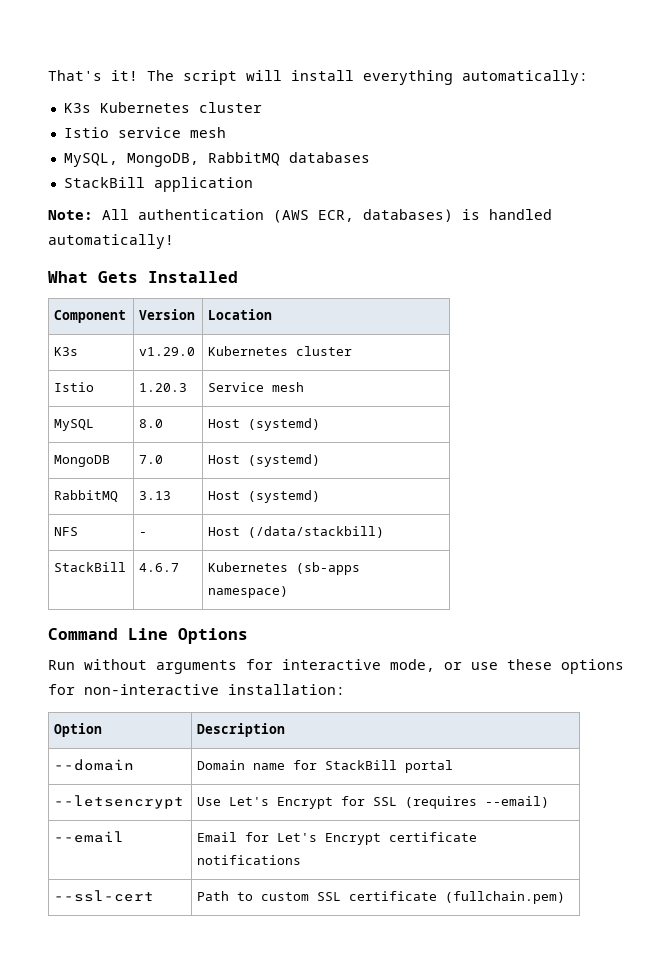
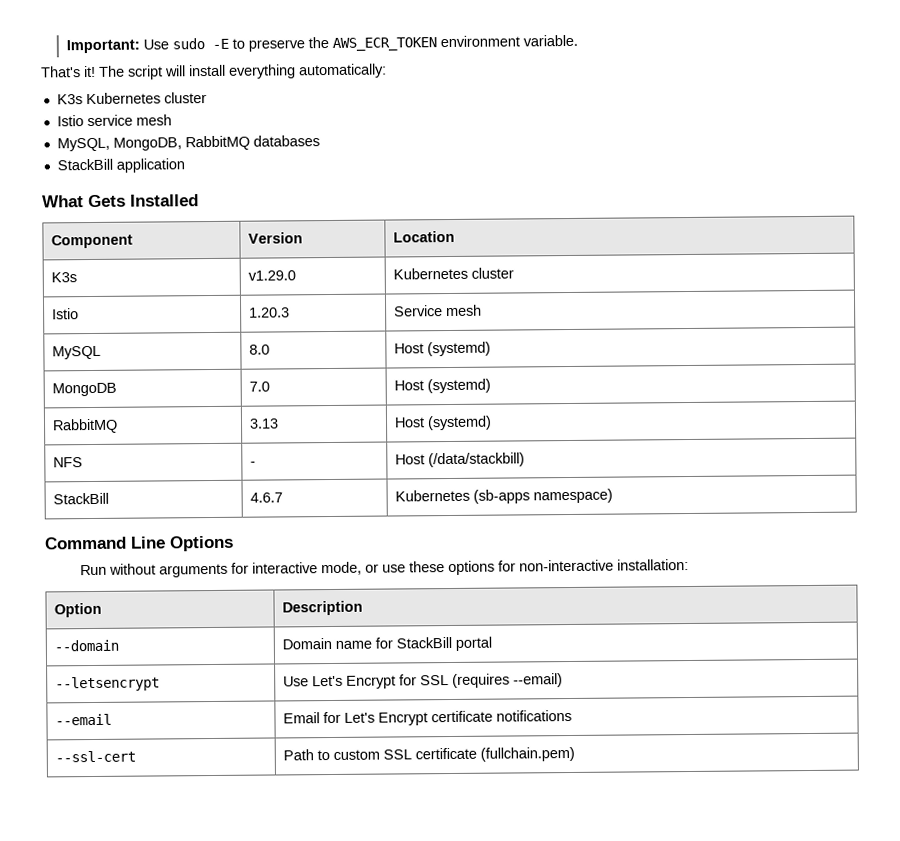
+ Important: Use sudo -E to preserve the AWS_ECR_TOKEN environment variable.
- Note: All authentication (AWS ECR, databases) is handled automatically!

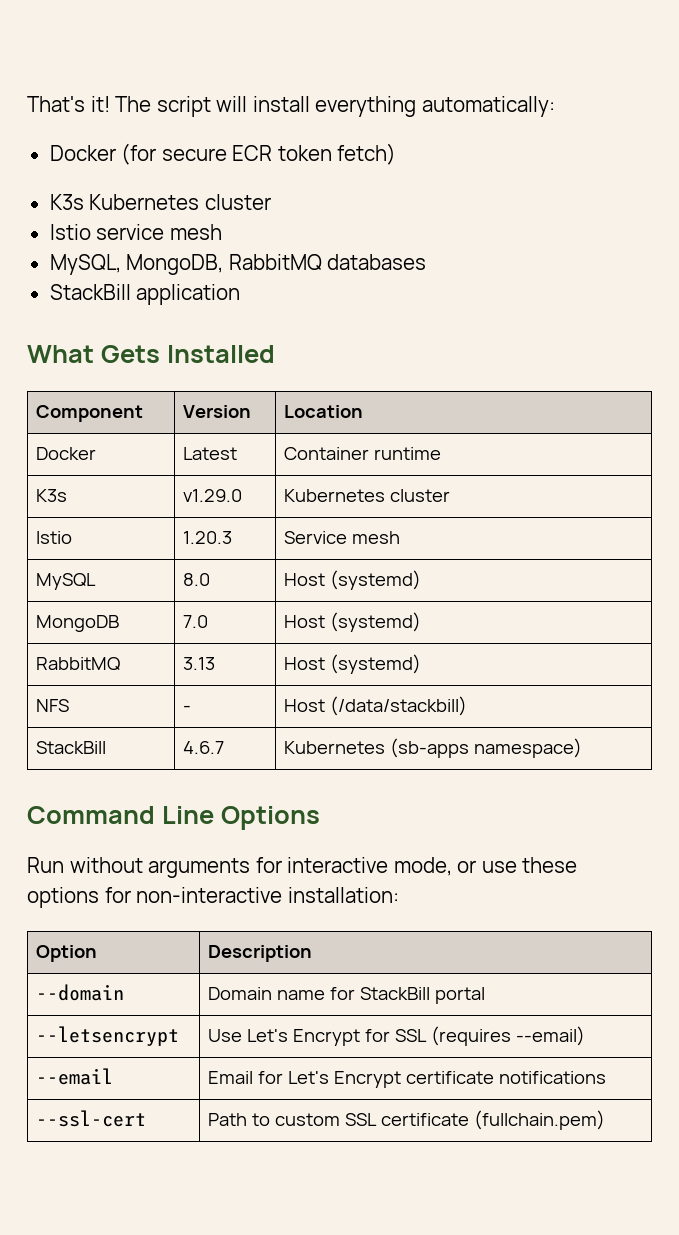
- Important: Use sudo -E to preserve the AWS_ECR_TOKEN environment variable.
+ Docker (for secure ECR token fetch)
+ Docker | Latest | Container runtime

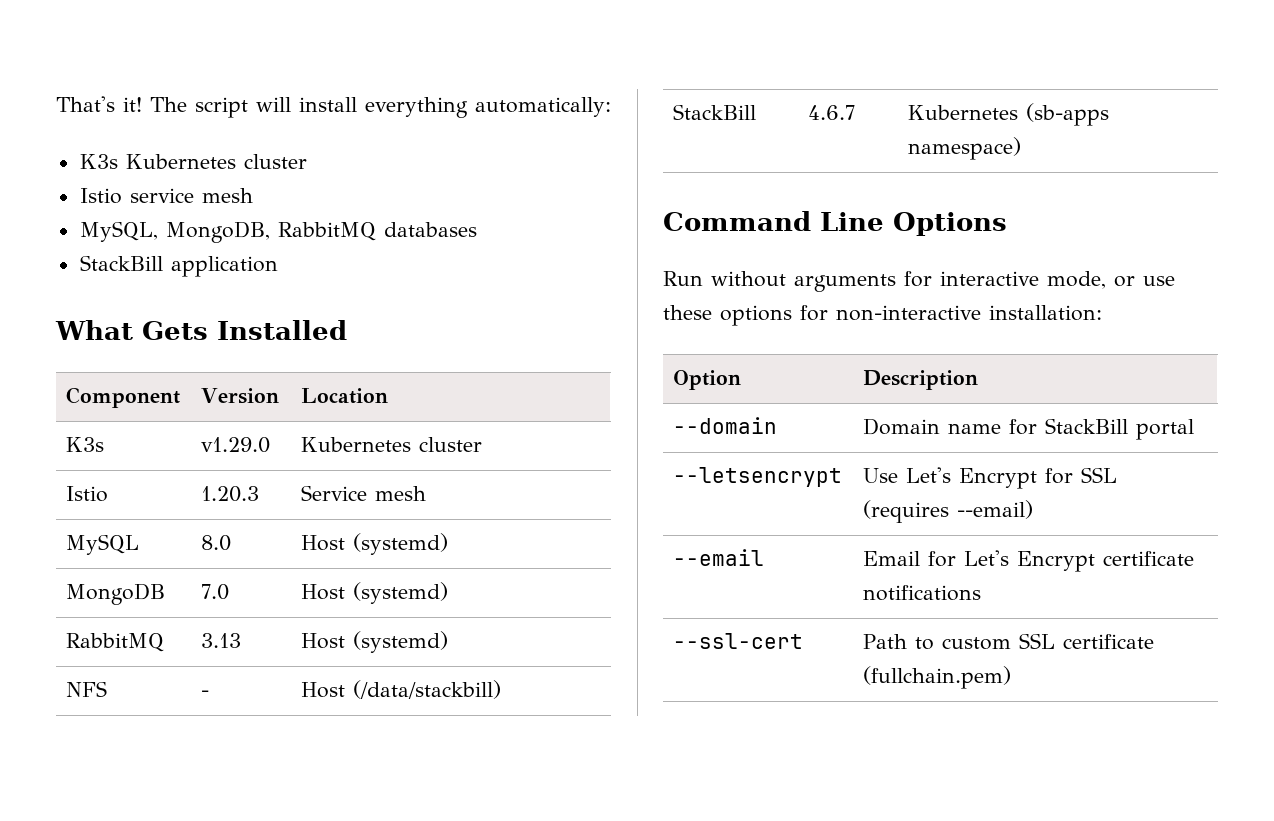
- Docker (for secure ECR token fetch)
- Docker | Latest | Container runtime

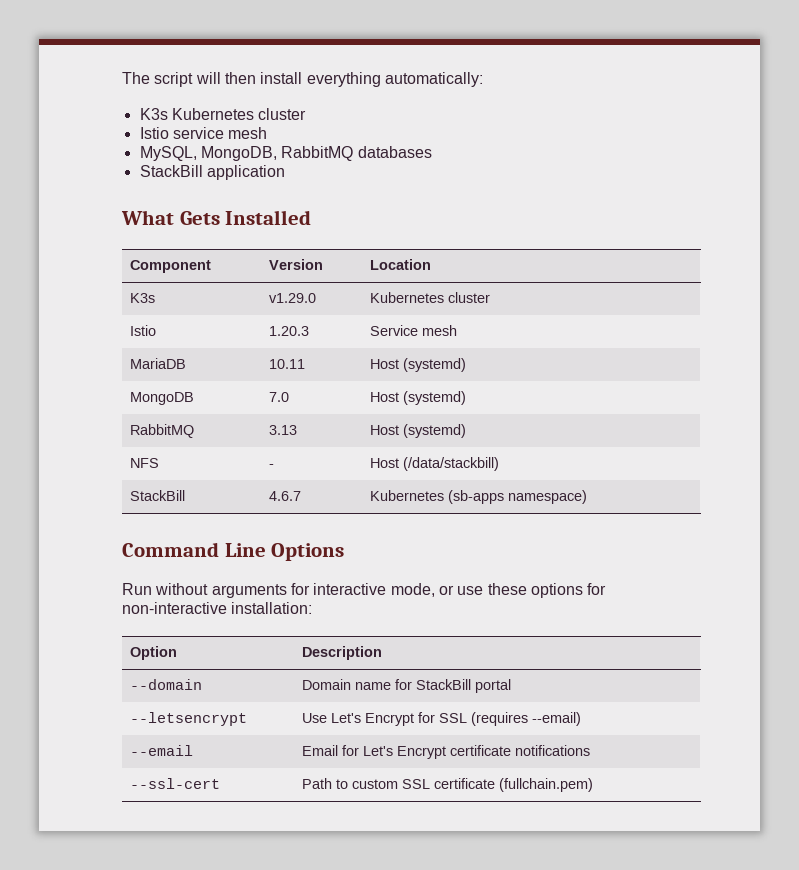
- That's it! The script will install everything automatically:
+ The script will then install everything automatically:
- MySQL | 8.0 | Host (systemd)
+ MariaDB | 10.11 | Host (systemd)

